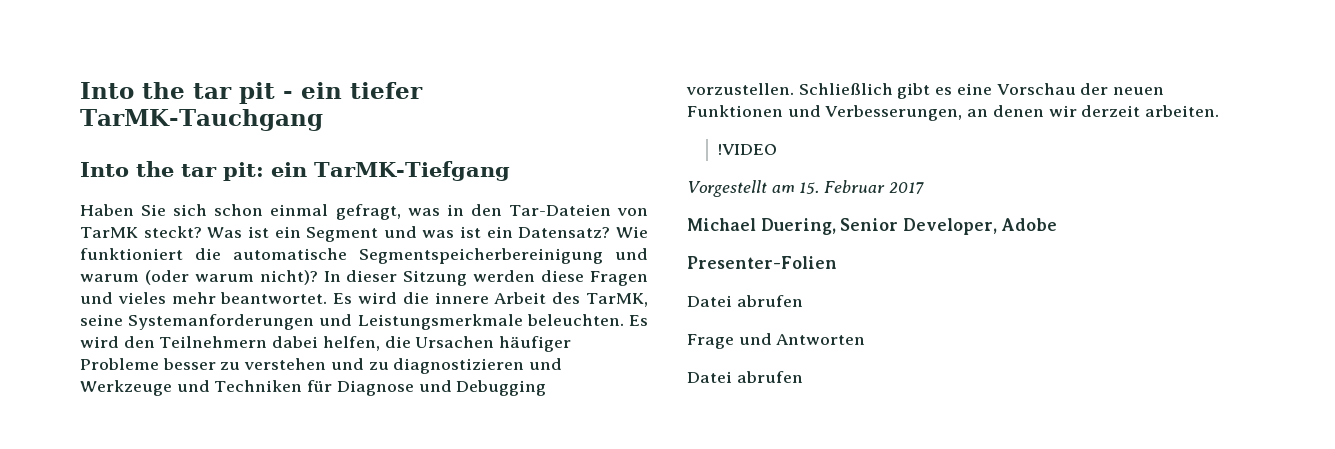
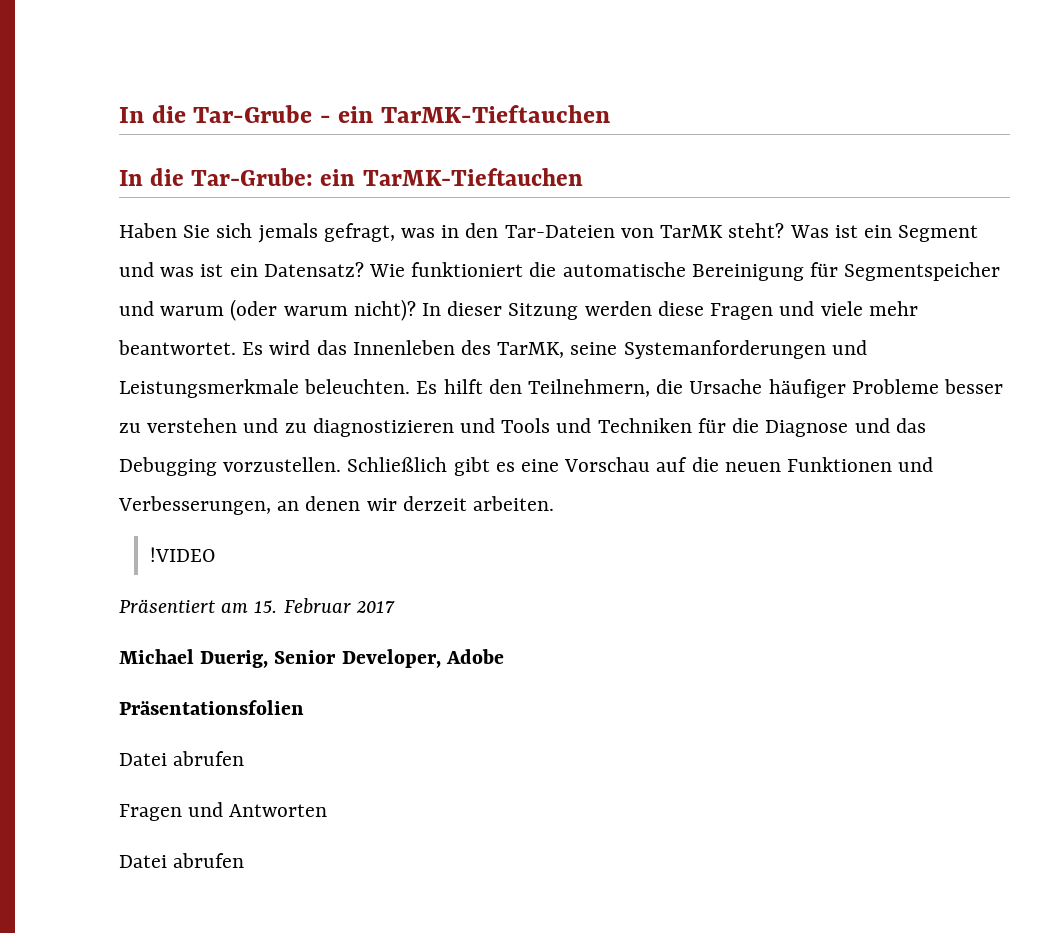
- Into the tar pit - ein tiefer TarMK-Tauchgang
- Into the tar pit: ein TarMK-Tiefgang
+ In die Tar-Grube - ein TarMK-Tieftauchen
+ In die Tar-Grube: ein TarMK-Tieftauchen
- Haben Sie sich schon einmal gefragt, was in den Tar-Dateien von TarMK steckt?
+ Haben Sie sich jemals gefragt, was in den Tar-Dateien von TarMK steht?
- Wie funktioniert die automatische Segmentspeicherbereinigung und warum (oder warum nicht)?
+ Wie funktioniert die automatische Bereinigung für Segmentspeicher und warum (oder warum nicht)?
- In dieser Sitzung werden diese Fragen und vieles mehr beantwortet.
+ In dieser Sitzung werden diese Fragen und viele mehr beantwortet.
- Es wird die innere Arbeit des TarMK, seine Systemanforderungen und Leistungsmerkmale beleuchten.
+ Es wird das Innenleben des TarMK, seine Systemanforderungen und Leistungsmerkmale beleuchten.
- Es wird den Teilnehmern dabei helfen, die Ursachen häufiger Probleme besser zu verstehen und zu diagnostizieren und Werkzeuge und Techniken für Diagnose und Debugging vorzustellen.
+ Es hilft den Teilnehmern, die Ursache häufiger Probleme besser zu verstehen und zu diagnostizieren und Tools und Techniken für die Diagnose und das Debugging vorzustellen.
- Schließlich gibt es eine Vorschau der neuen Funktionen und Verbesserungen, an denen wir derzeit arbeiten.
+ Schließlich gibt es eine Vorschau auf die neuen Funktionen und Verbesserungen, an denen wir derzeit arbeiten.
- Vorgestellt am 15. Februar 2017
+ Präsentiert am 15. Februar 2017
- Michael Duering, Senior Developer, Adobe
+ Michael Duerig, Senior Developer, Adobe
- Presenter-Folien
+ Präsentationsfolien
- Frage und Antworten
+ Fragen und Antworten

